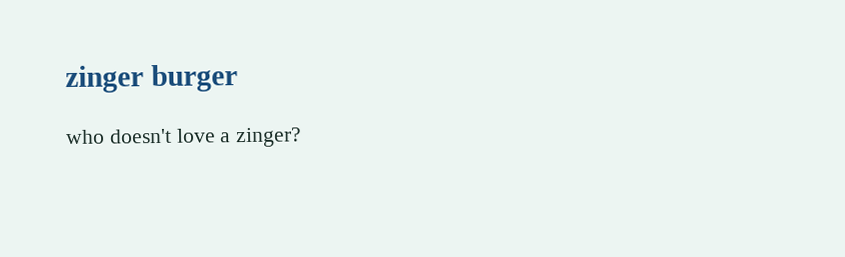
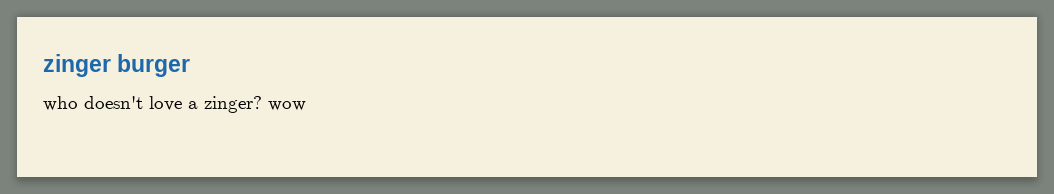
- who doesn't love a zinger?
+ who doesn't love a zinger? wow

